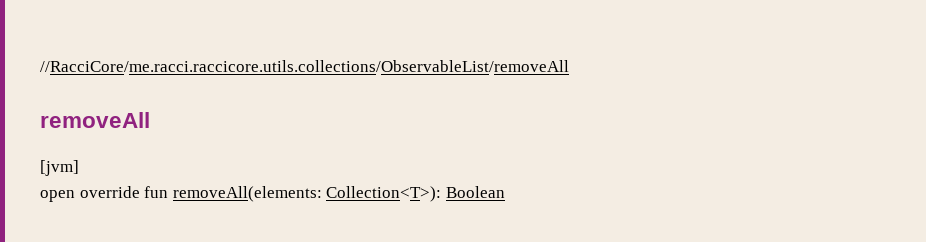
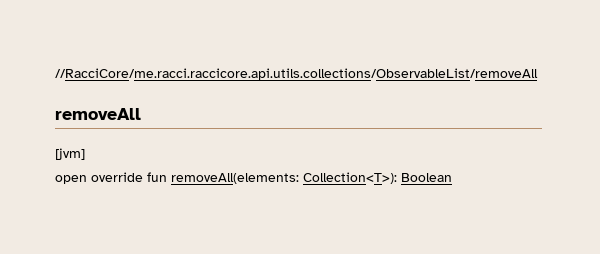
- //RacciCore/me.racci.raccicore.utils.collections/ObservableList/removeAll
+ //RacciCore/me.racci.raccicore.api.utils.collections/ObservableList/removeAll

